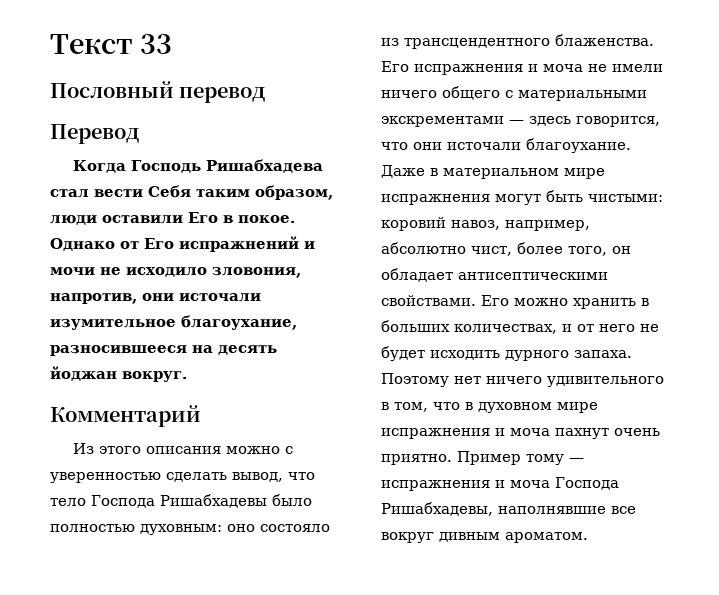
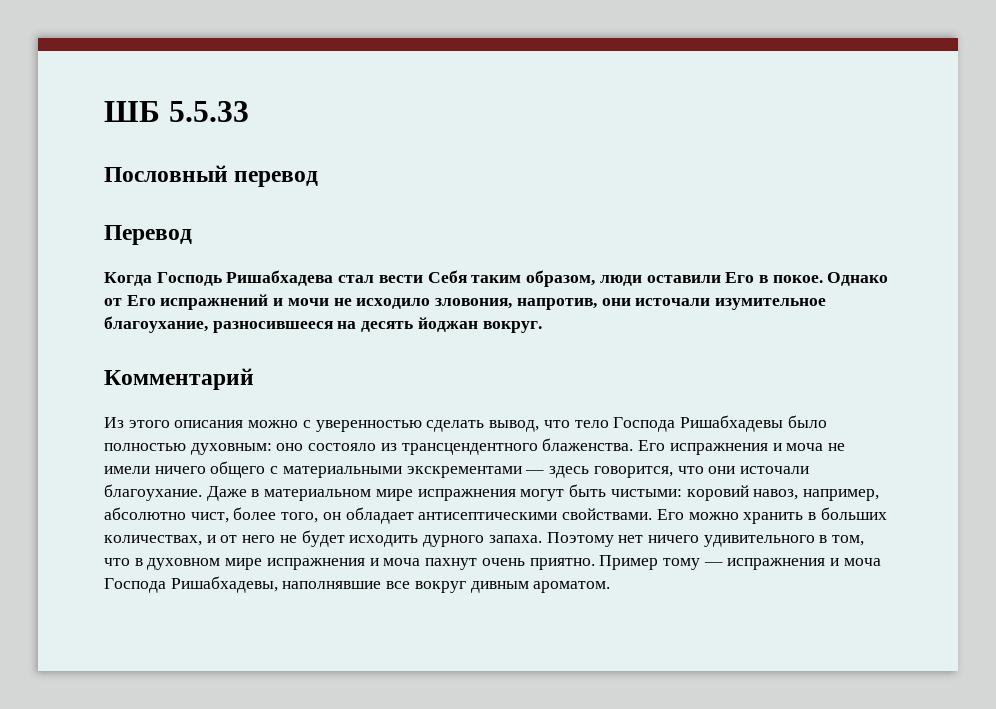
- Текст 33
+ ШБ 5.5.33

